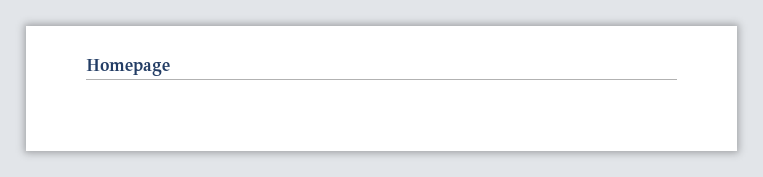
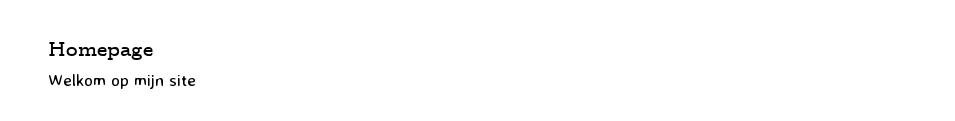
+ Welkom op mijn site

